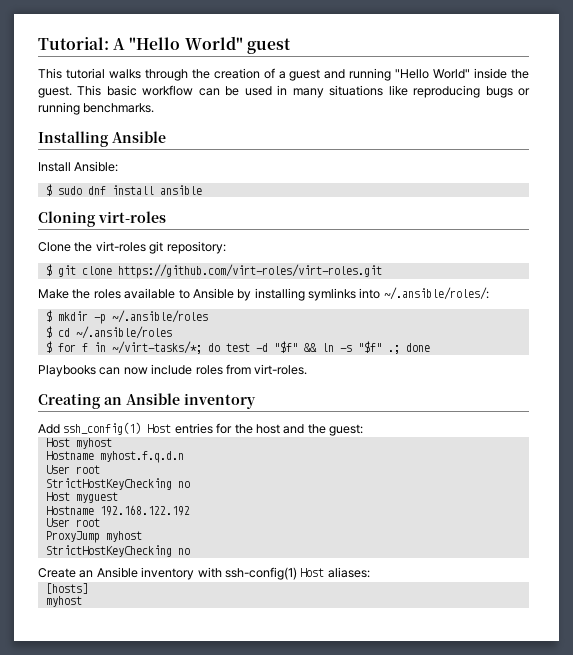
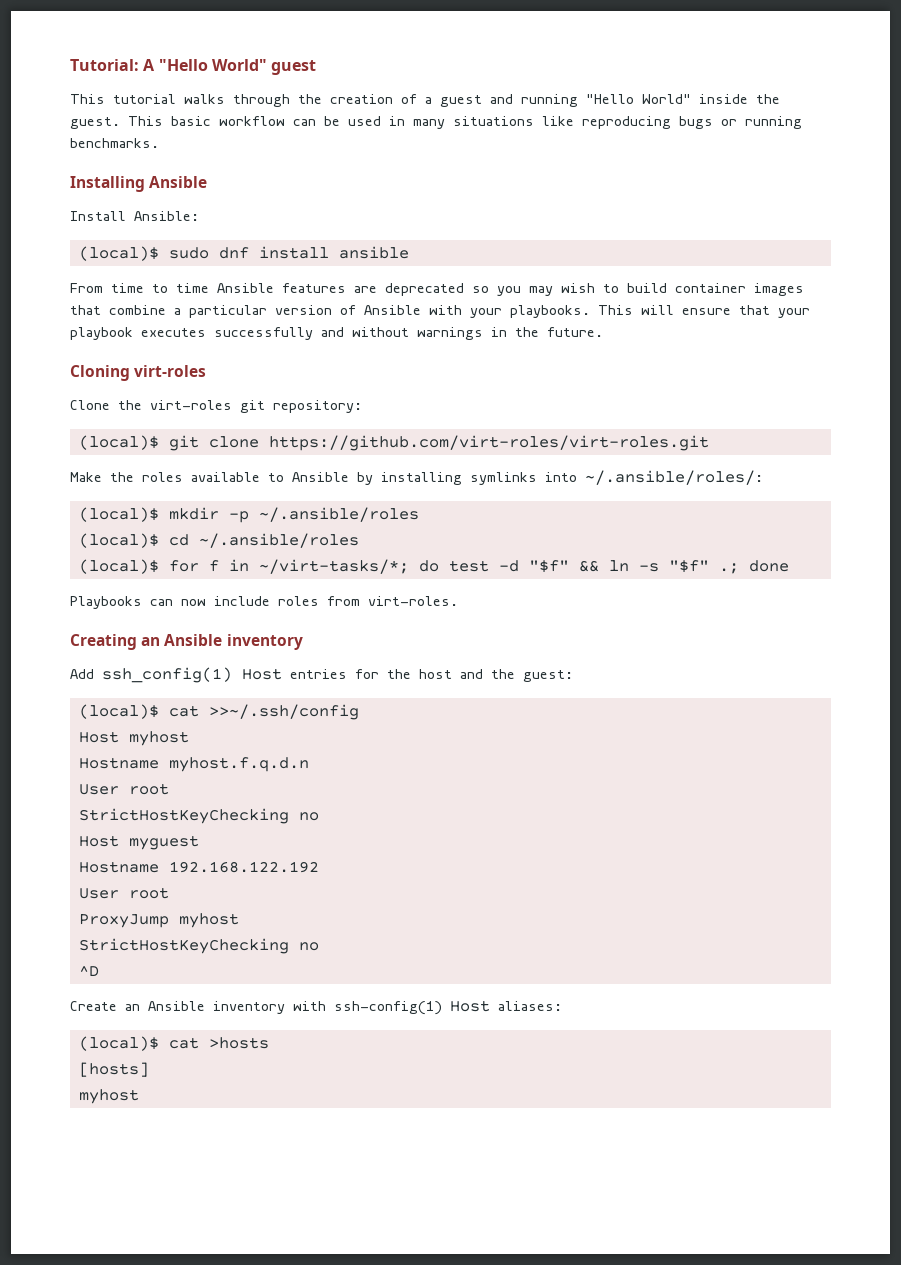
- $ sudo dnf install ansible
+ (local)$ sudo dnf install ansible
+ From time to time Ansible features are deprecated so you may wish to build container images that combine a particular version of Ansible with your playbooks. This will ensure that your playbook executes successfully and without warnings in the future.
- $ git clone https://github.com/virt-roles/virt-roles.git
+ (local)$ git clone https://github.com/virt-roles/virt-roles.git
- $ mkdir -p ~/.ansible/roles
+ (local)$ mkdir -p ~/.ansible/roles
- $ cd ~/.ansible/roles
+ (local)$ cd ~/.ansible/roles
- $ for f in ~/virt-tasks/*; do test -d "$f" && ln -s "$f" .; done
+ (local)$ for f in ~/virt-tasks/*; do test -d "$f" && ln -s "$f" .; done
+ (local)$ cat >>~/.ssh/config
+ ^D
+ (local)$ cat >hosts

